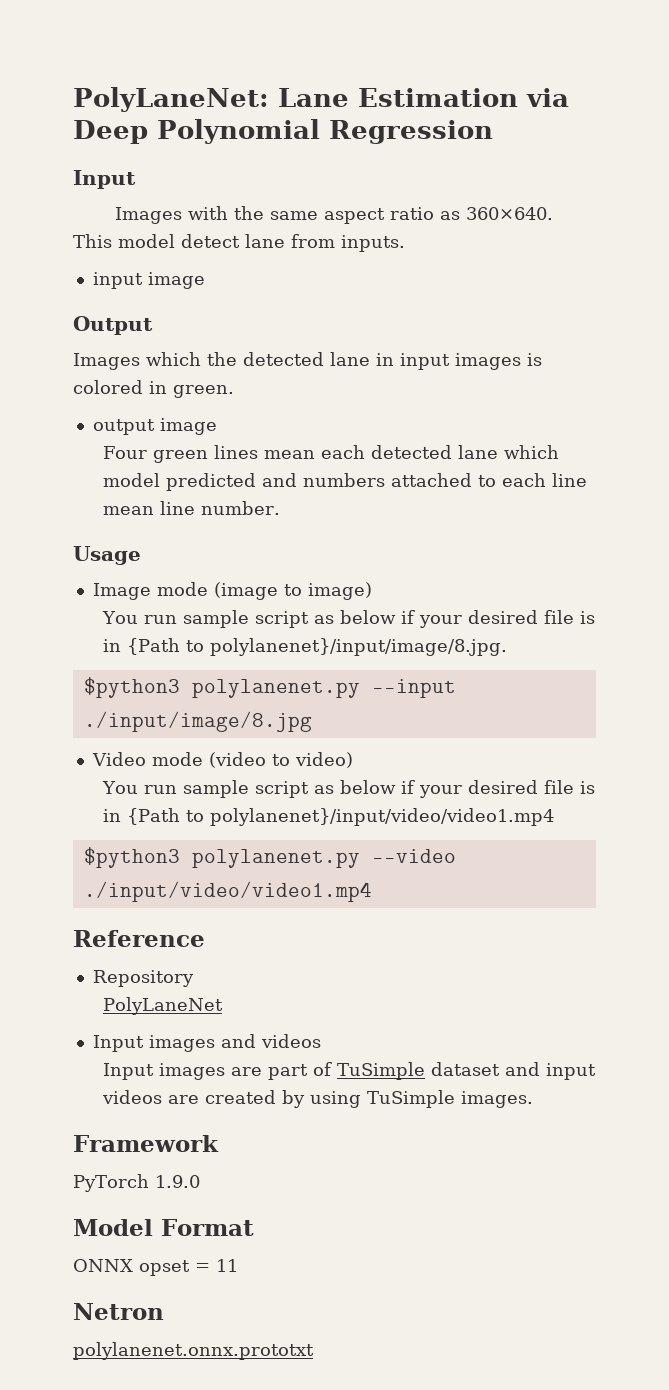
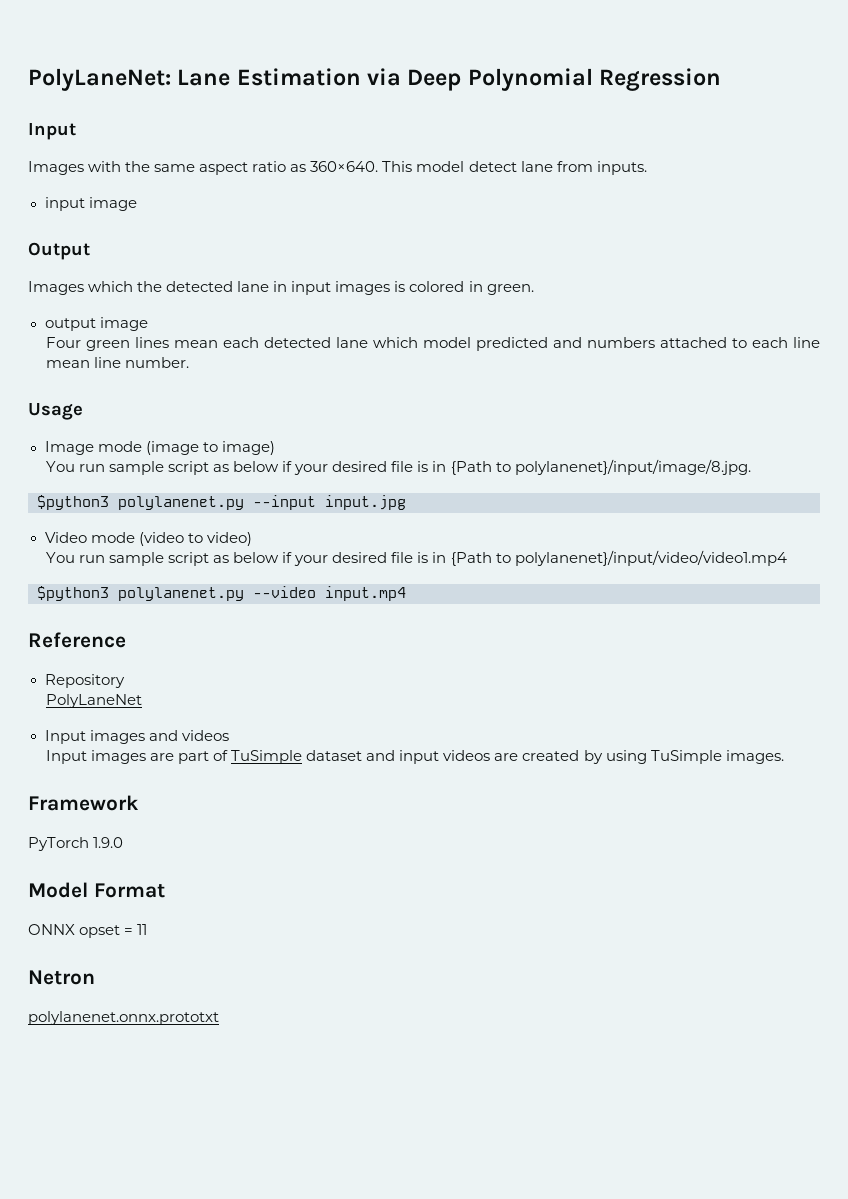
- $python3 polylanenet.py --input ./input/image/8.jpg
+ $python3 polylanenet.py --input input.jpg
- $python3 polylanenet.py --video ./input/video/video1.mp4
+ $python3 polylanenet.py --video input.mp4

